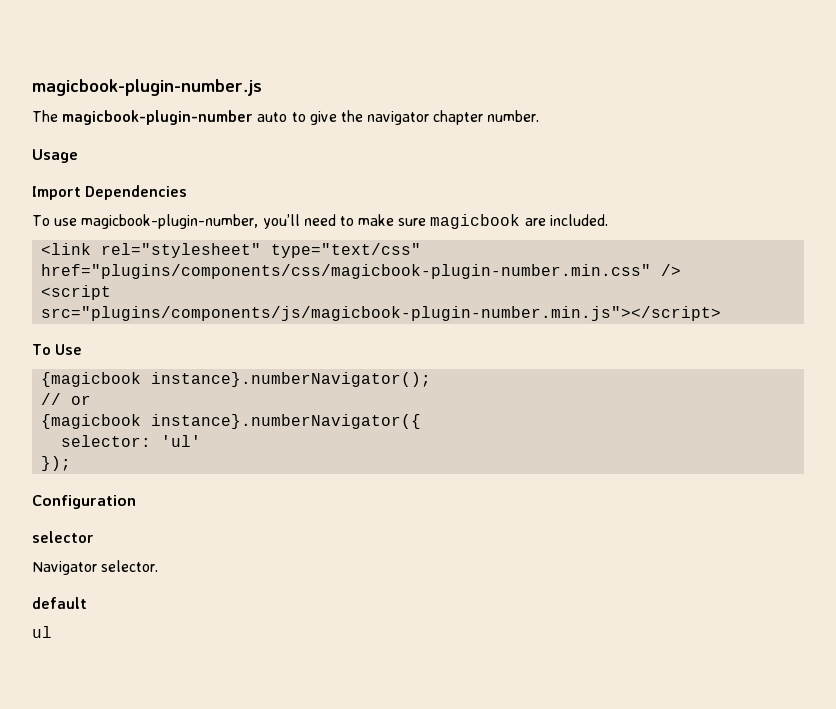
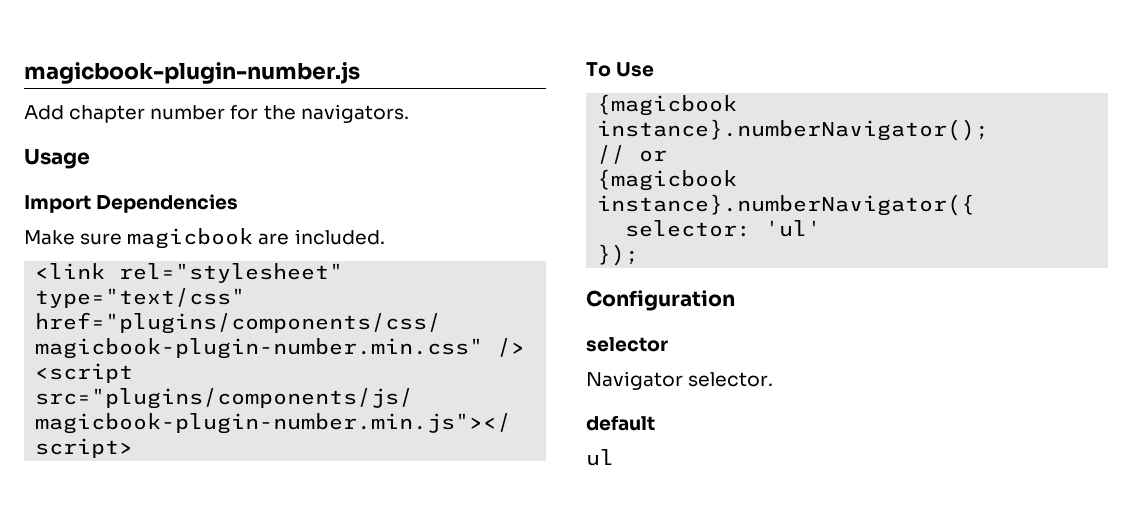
- The magicbook-plugin-number auto to give the navigator chapter number.
+ Add chapter number for the navigators.
  Usage
  Import Dependencies
- To use magicbook-plugin-number, you’ll need to make sure magicbook are included.
+ Make sure magicbook are included.

